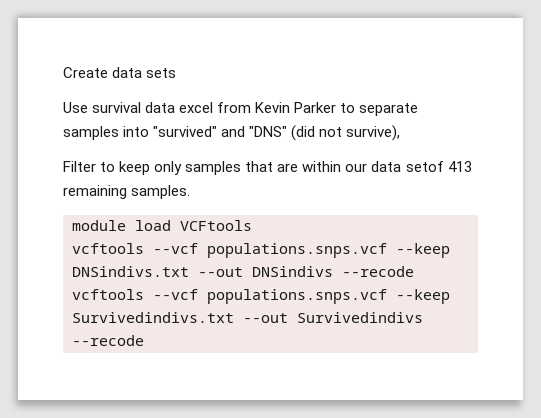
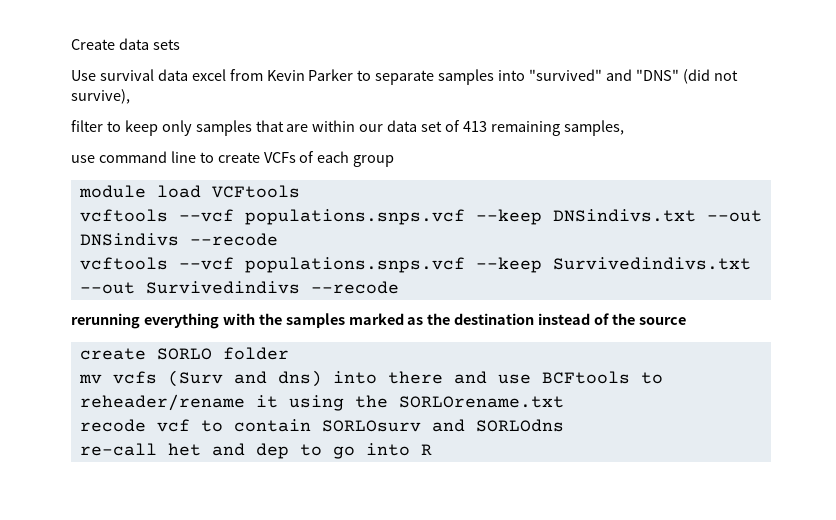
- Filter to keep only samples that are within our data setof 413 remaining samples.
+ filter to keep only samples that are within our data set of 413 remaining samples,
+ use command line to create VCFs of each group
+ rerunning everything with the samples marked as the destination instead of the source
+ create SORLO folder
+ mv vcfs (Surv and dns) into there and use BCFtools to reheader/rename it using the SORLOrename.txt
+ recode vcf to contain SORLOsurv and SORLOdns
+ re-call het and dep to go into R

